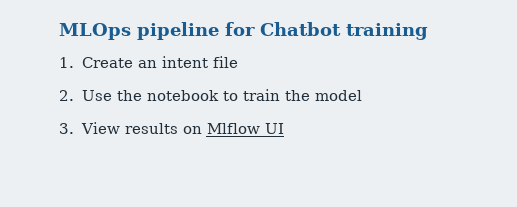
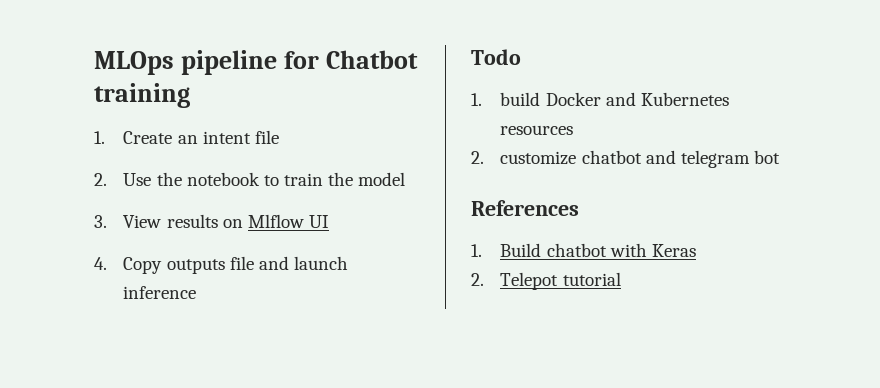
+ 4. Copy outputs file and launch inference
+ Todo
+ 1. build Docker and Kubernetes resources
+ 2. customize chatbot and telegram bot
+ References
+ 1. Build chatbot with Keras
+ 2. Telepot tutorial

